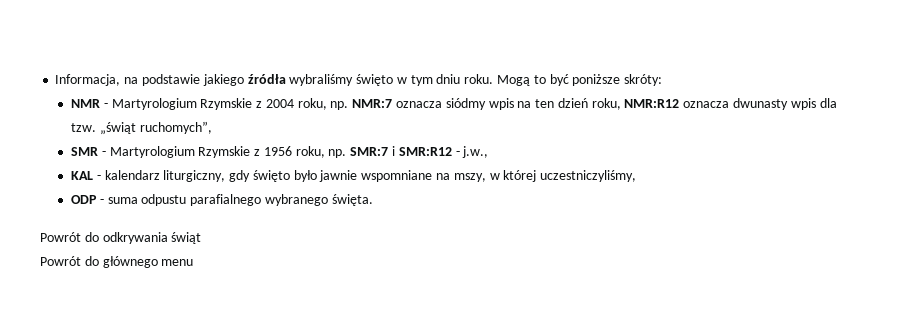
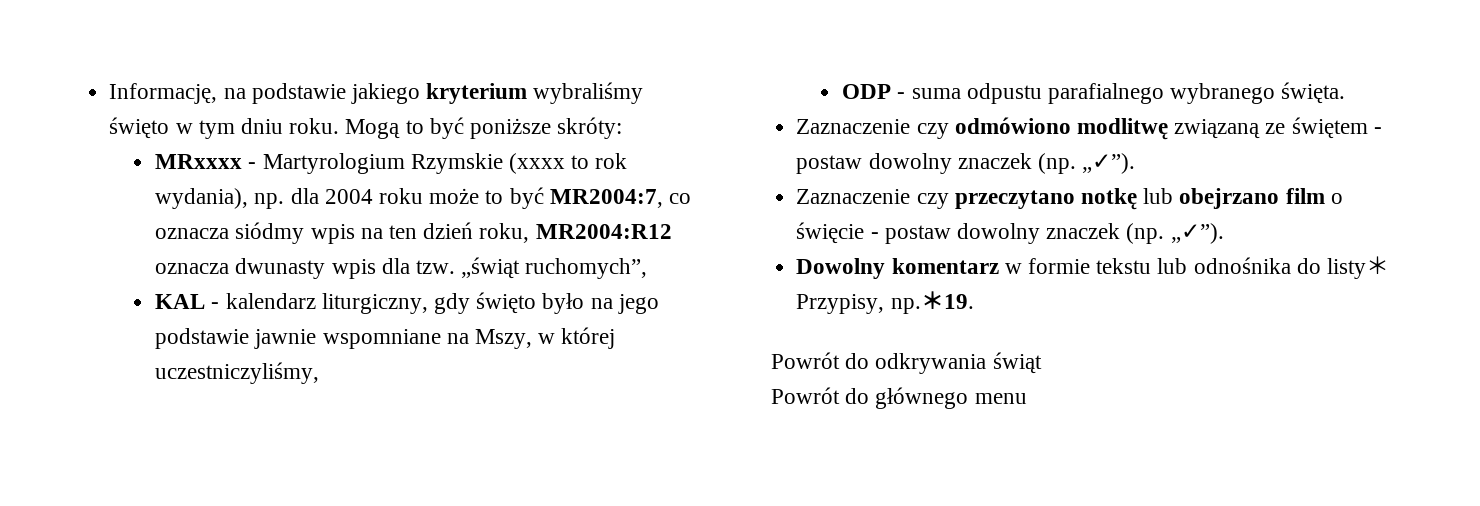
- Informacja, na podstawie jakiego źródła wybraliśmy święto w tym dniu roku.
+ Informację, na podstawie jakiego kryterium wybraliśmy święto w tym dniu roku.
- NMR - Martyrologium Rzymskie z 2004 roku, np. NMR:7 oznacza siódmy wpis na ten dzień roku, NMR:R12 oznacza dwunasty wpis dla tzw.
+ MRxxxx - Martyrologium Rzymskie (xxxx to rok wydania), np. dla 2004 roku może to być MR2004:7, co oznacza siódmy wpis na ten dzień roku, MR2004:R12 oznacza dwunasty wpis dla tzw.
- SMR - Martyrologium Rzymskie z 1956 roku, np. SMR:7 i SMR:R12 - j.w.,
- KAL - kalendarz liturgiczny, gdy święto było jawnie wspomniane na mszy, w której uczestniczyliśmy,
+ KAL - kalendarz liturgiczny, gdy święto było na jego podstawie jawnie wspomniane na Mszy, w której uczestniczyliśmy,
+ Zaznaczenie czy odmówiono modlitwę związaną ze świętem - postaw dowolny znaczek (np. „✓”).
+ Zaznaczenie czy przeczytano notkę lub obejrzano film o święcie - postaw dowolny znaczek (np. „✓”).
+ Dowolny komentarz w formie tekstu lub odnośnika do listy＊Przypisy, np.＊19.

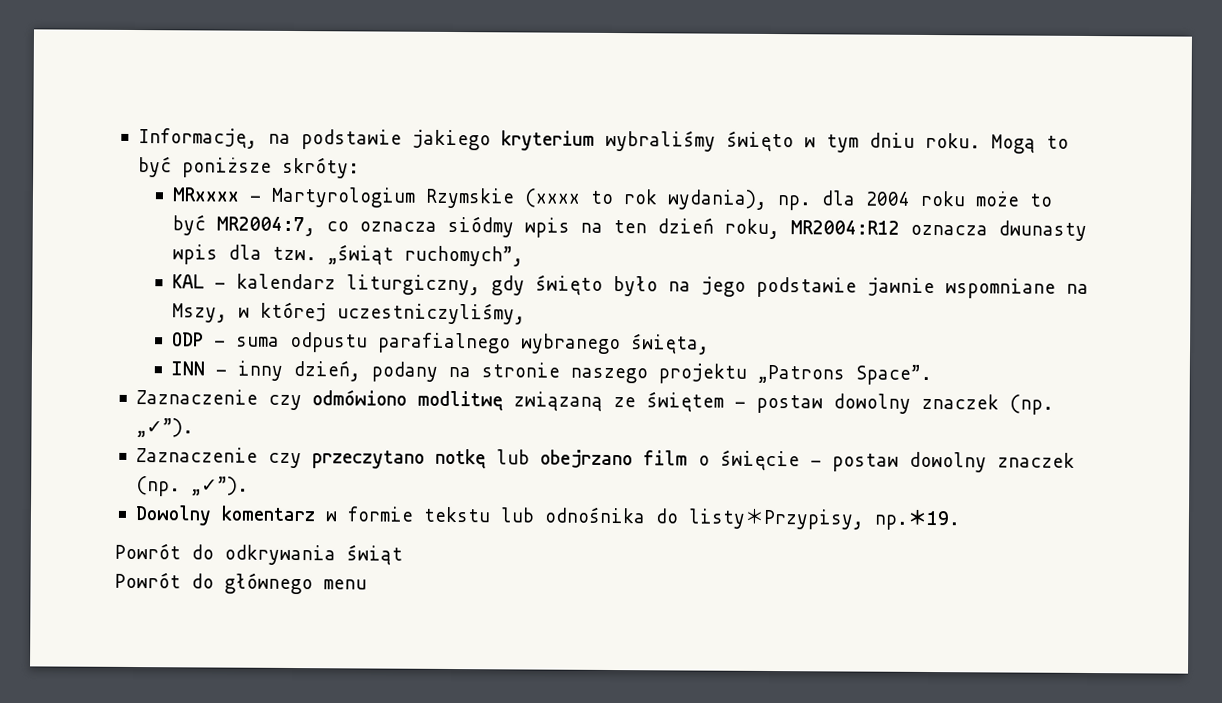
- ODP - suma odpustu parafialnego wybranego święta.
+ ODP - suma odpustu parafialnego wybranego święta,
+ INN - inny dzień, podany na stronie naszego projektu „Patrons Space”.

